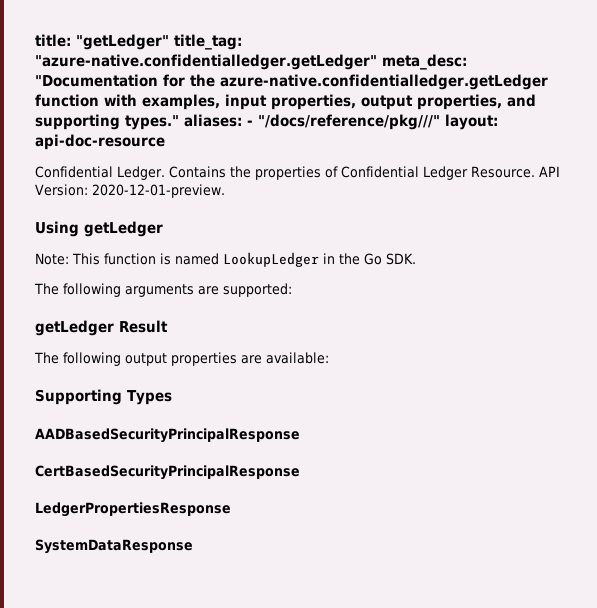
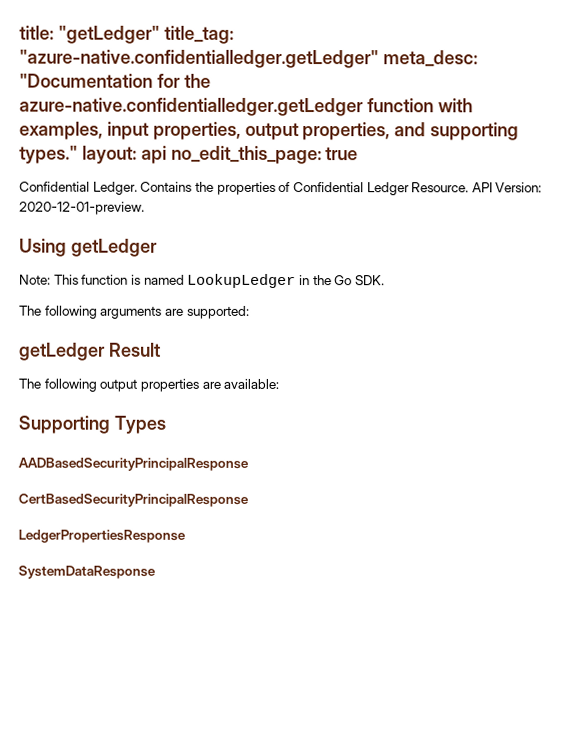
- title: "getLedger" title_tag: "azure-native.confidentialledger.getLedger" meta_desc: "Documentation for the azure-native.confidentialledger.getLedger function with examples, input properties, output properties, and supporting types." aliases: - "/docs/reference/pkg///" layout: api-doc-resource
+ title: "getLedger" title_tag: "azure-native.confidentialledger.getLedger" meta_desc: "Documentation for the azure-native.confidentialledger.getLedger function with examples, input properties, output properties, and supporting types." layout: api no_edit_this_page: true

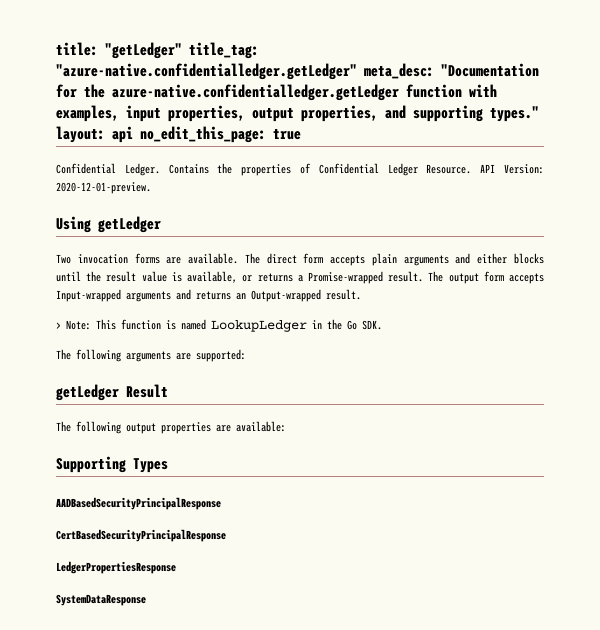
- Note: This function is named LookupLedger in the Go SDK.
+ Two invocation forms are available. The direct form accepts plain arguments and either blocks until the result value is available, or returns a Promise-wrapped result. The output form accepts Input-wrapped arguments and returns an Output-wrapped result.
+ > Note: This function is named LookupLedger in the Go SDK.

